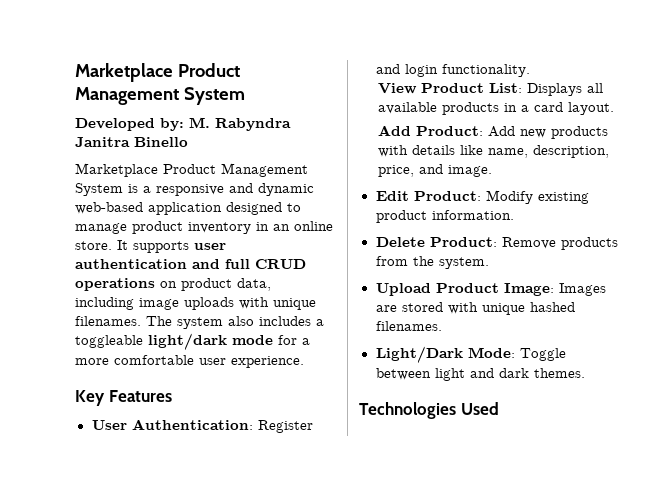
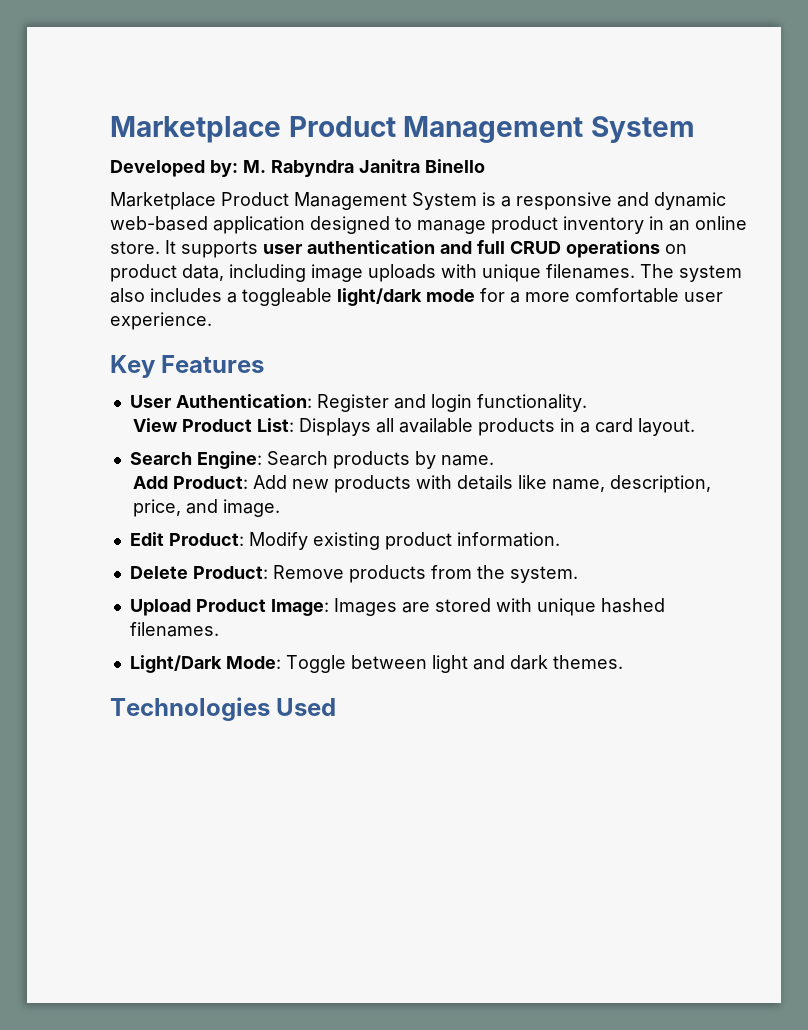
+ Search Engine: Search products by name.

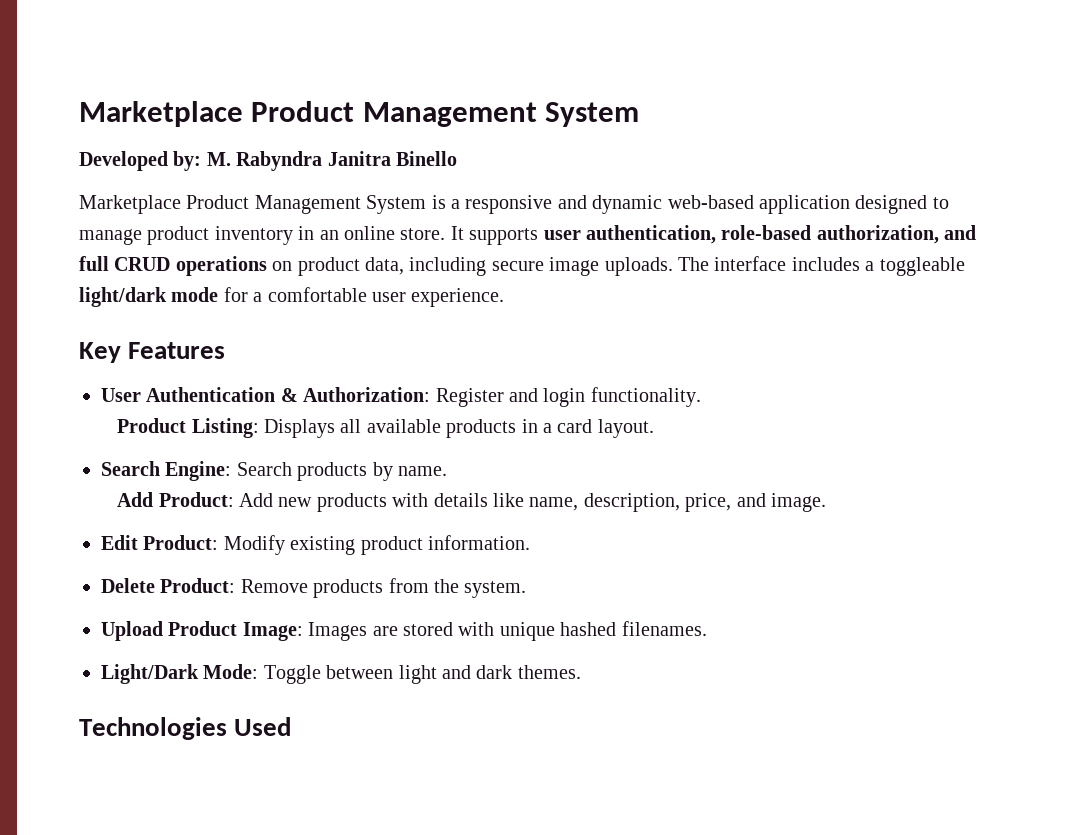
- It supports user authentication and full CRUD operations on product data, including image uploads with unique filenames. The system also includes a toggleable light/dark mode for a more comfortable user experience.
+ It supports user authentication, role-based authorization, and full CRUD operations on product data, including secure image uploads. The interface includes a toggleable light/dark mode for a comfortable user experience.
- User Authentication: Register and login functionality.
+ User Authentication & Authorization: Register and login functionality.
- View Product List: Displays all available products in a card layout.
+ Product Listing: Displays all available products in a card layout.

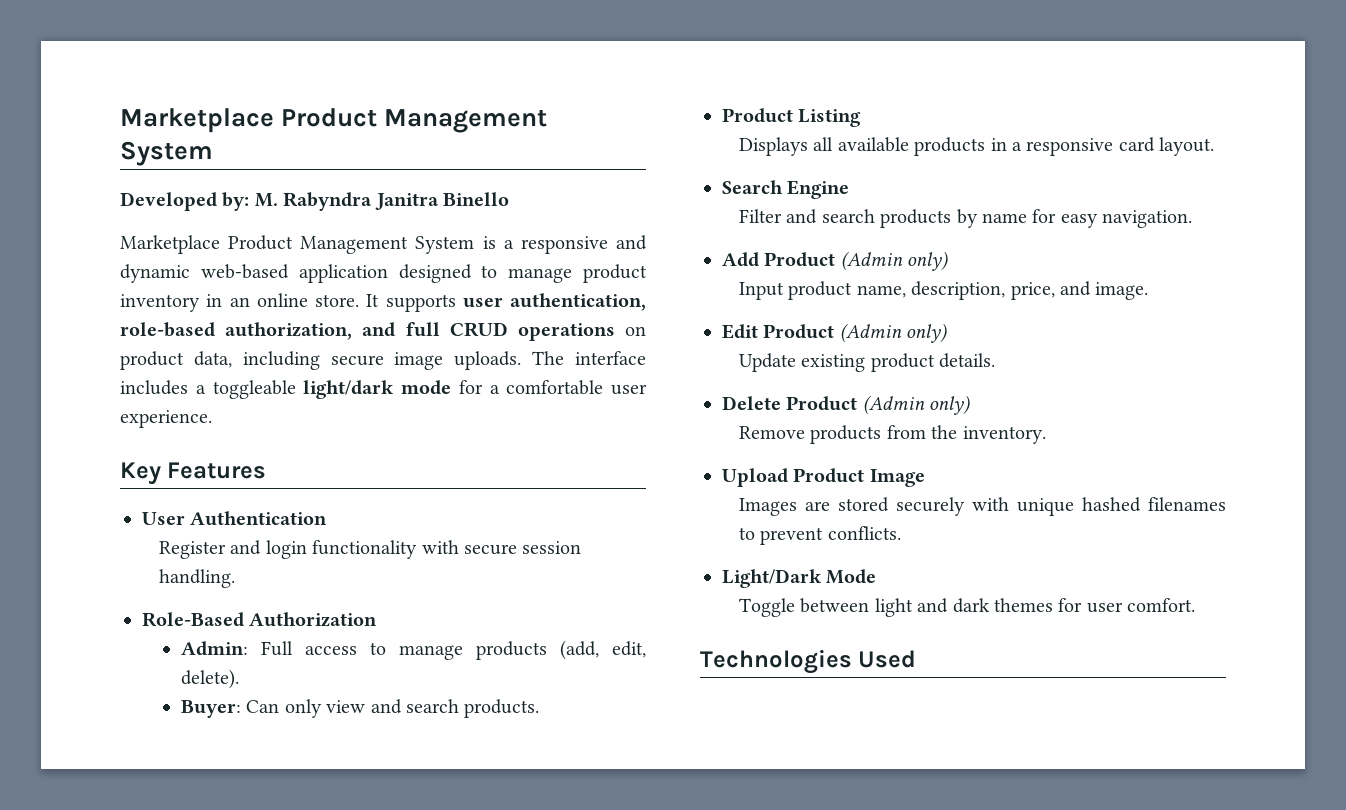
- User Authentication & Authorization: Register and login functionality.
- Product Listing: Displays all available products in a card layout.
+ User Authentication
+ Register and login functionality with secure session handling.
+ Role-Based Authorization
+ Admin: Full access to manage products (add, edit, delete).
+ Buyer: Can only view and search products.
+ Product Listing
+ Displays all available products in a responsive card layout.
- Search Engine: Search products by name.
- Add Product: Add new products with details like name, description, price, and image.
+ Search Engine
+ Filter and search products by name for easy navigation.
+ Add Product (Admin only)
+ Input product name, description, price, and image.
- Edit Product: Modify existing product information.
+ Edit Product (Admin only)
+ Update existing product details.
- Delete Product: Remove products from the system.
+ Delete Product (Admin only)
+ Remove products from the inventory.
- Upload Product Image: Images are stored with unique hashed filenames.
+ Upload Product Image
+ Images are stored securely with unique hashed filenames to prevent conflicts.
- Light/Dark Mode: Toggle between light and dark themes.
+ Light/Dark Mode
+ Toggle between light and dark themes for user comfort.

